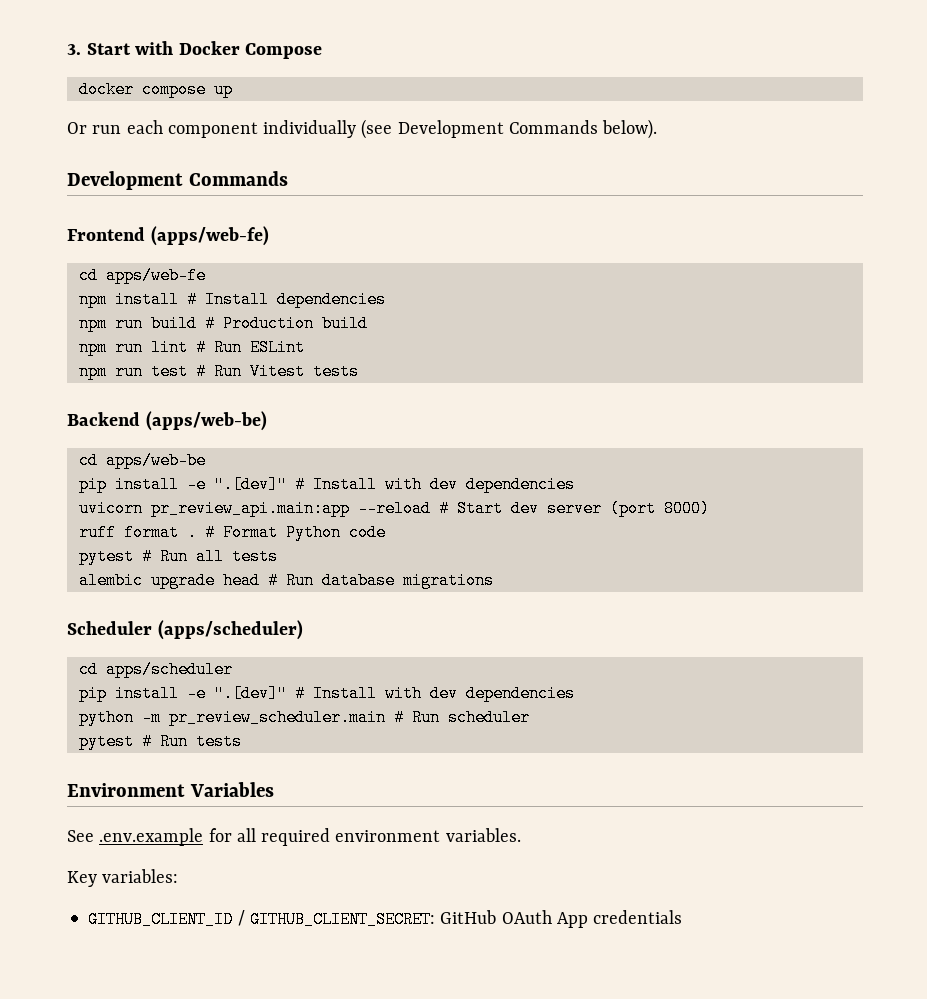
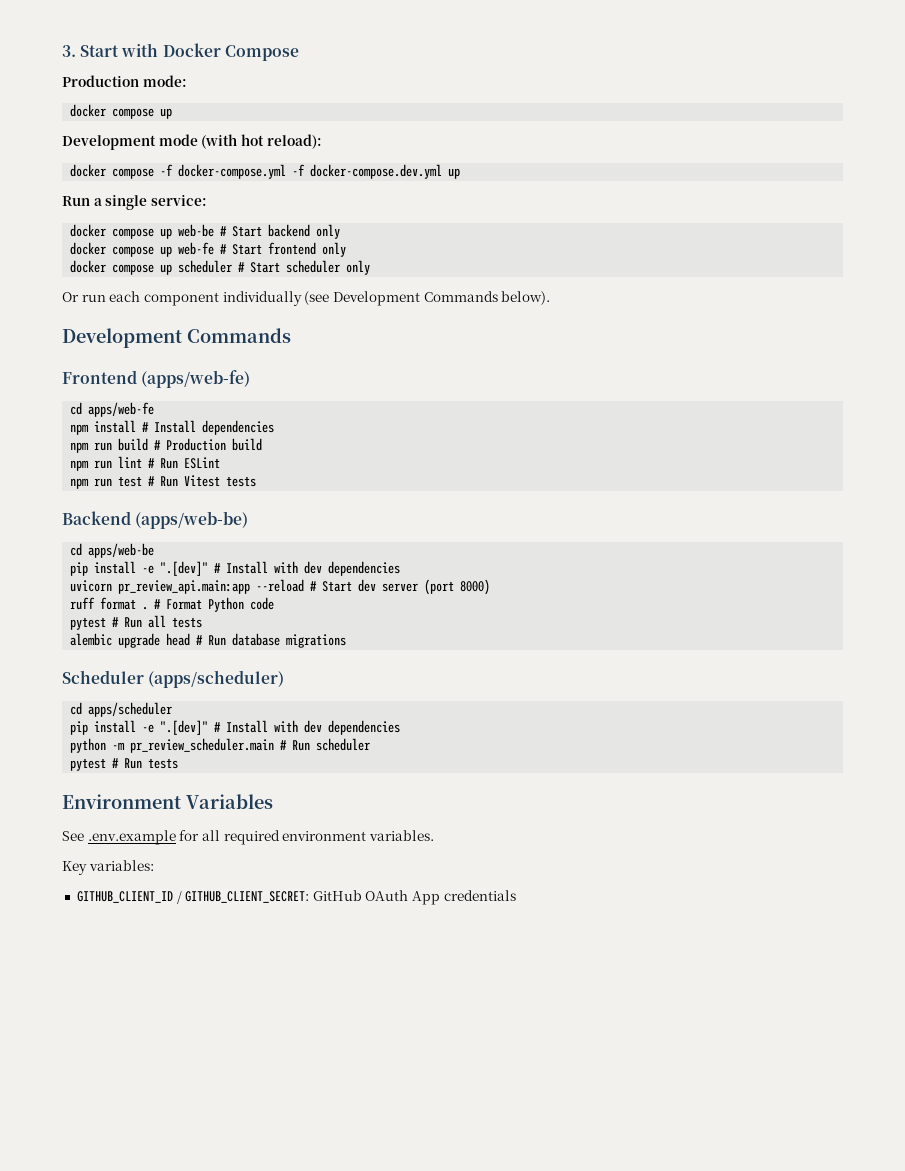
+ Production mode:
  docker compose up
+ Development mode (with hot reload):
+ docker compose -f docker-compose.yml -f docker-compose.dev.yml up
+ Run a single service:
+ docker compose up web-be # Start backend only
+ docker compose up web-fe # Start frontend only
+ docker compose up scheduler # Start scheduler only

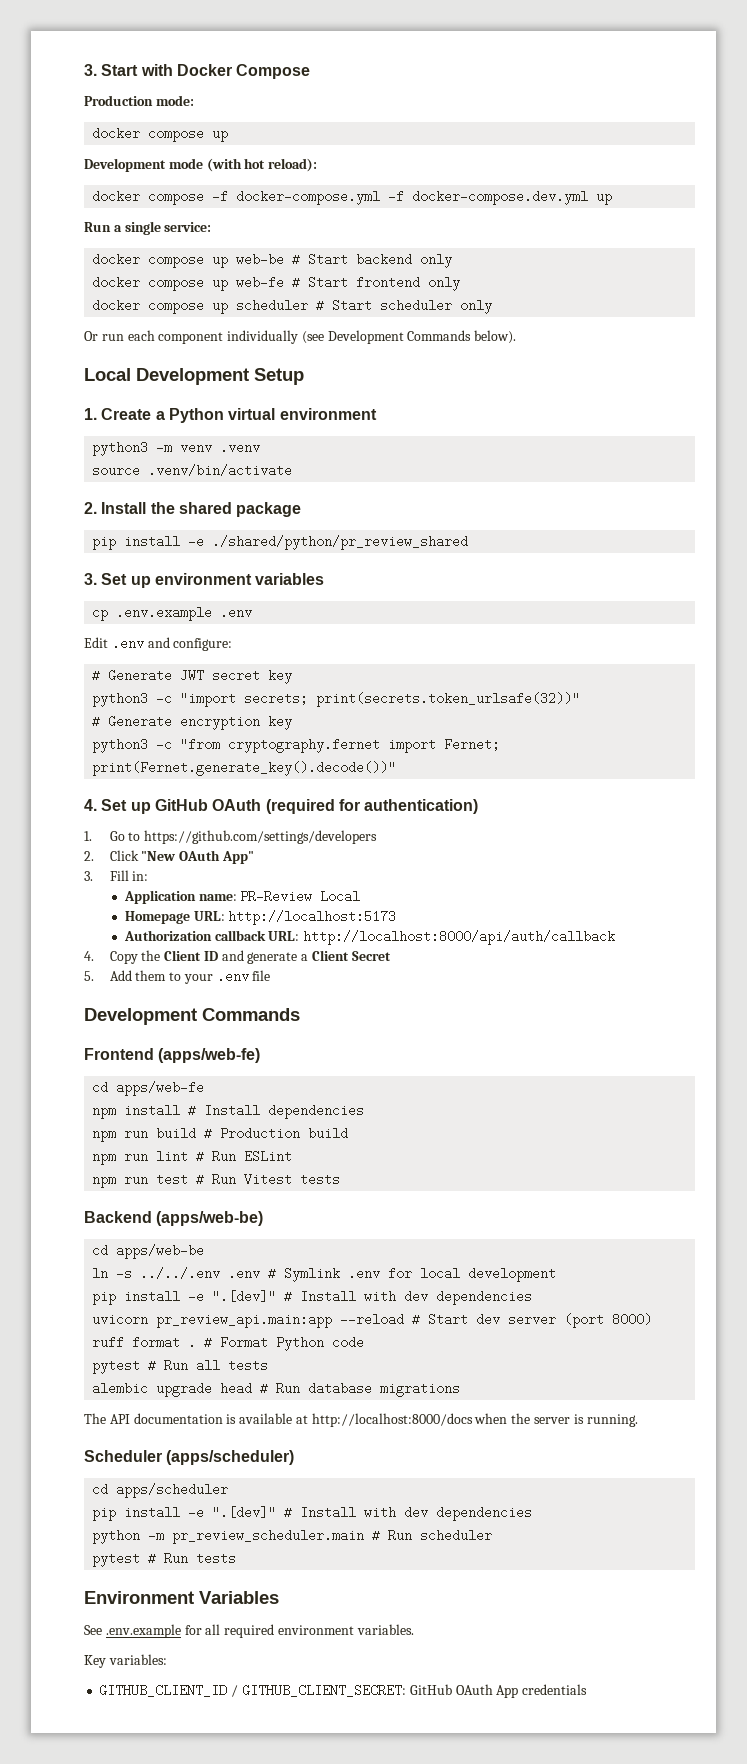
+ Local Development Setup
+ 1. Create a Python virtual environment
+ python3 -m venv .venv
+ source .venv/bin/activate
+ 2. Install the shared package
+ pip install -e ./shared/python/pr_review_shared
+ 3. Set up environment variables
+ cp .env.example .env
+ Edit .env and configure:
+ # Generate JWT secret key
+ python3 -c "import secrets; print(secrets.token_urlsafe(32))"
+ # Generate encryption key
+ python3 -c "from cryptography.fernet import Fernet; print(Fernet.generate_key().decode())"
+ 4. Set up GitHub OAuth (required for authentication)
+ 1. Go to https://github.com/settings/developers
+ 2. Click "New OAuth App"
+ 3. Fill in:
+ Application name: PR-Review Local
+ Homepage URL: http://localhost:5173
+ Authorization callback URL: http://localhost:8000/api/auth/callback
+ 4. Copy the Client ID and generate a Client Secret
+ 5. Add them to your .env file
+ ln -s ../../.env .env # Symlink .env for local development
+ The API documentation is available at http://localhost:8000/docs when the server is running.

